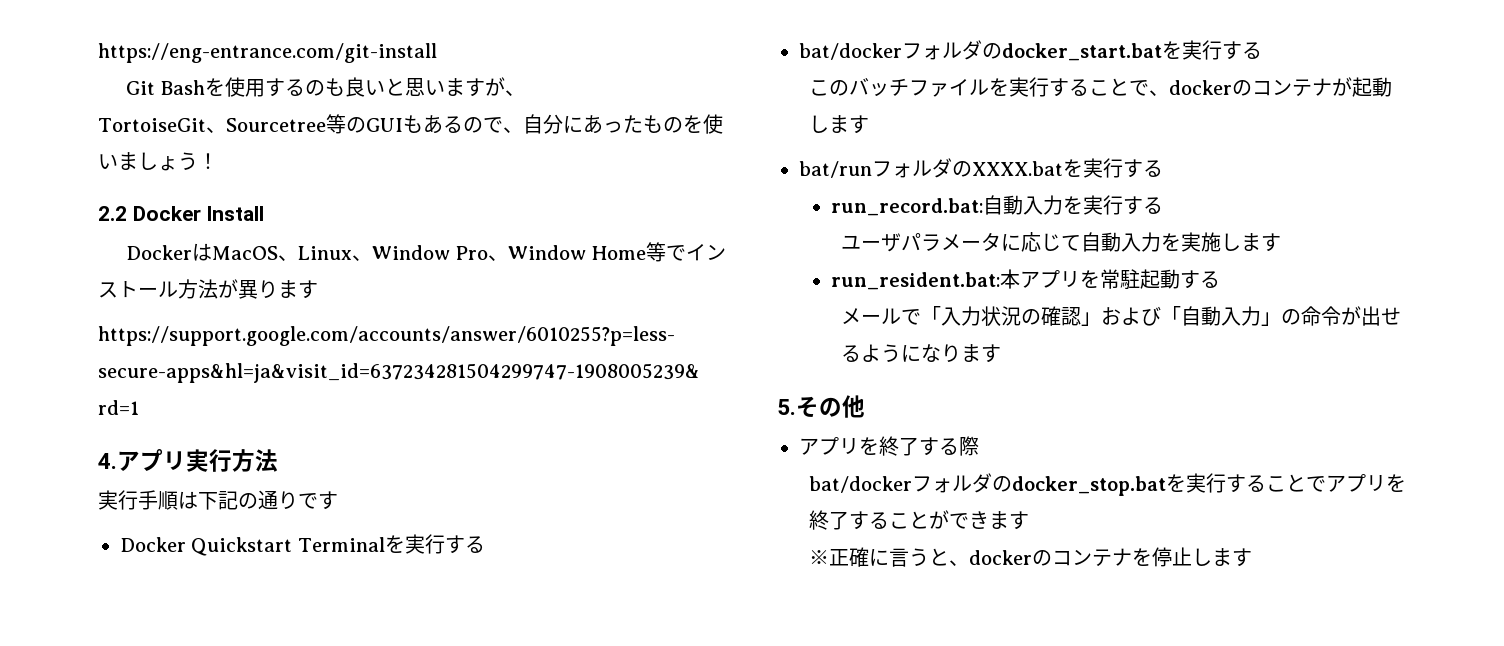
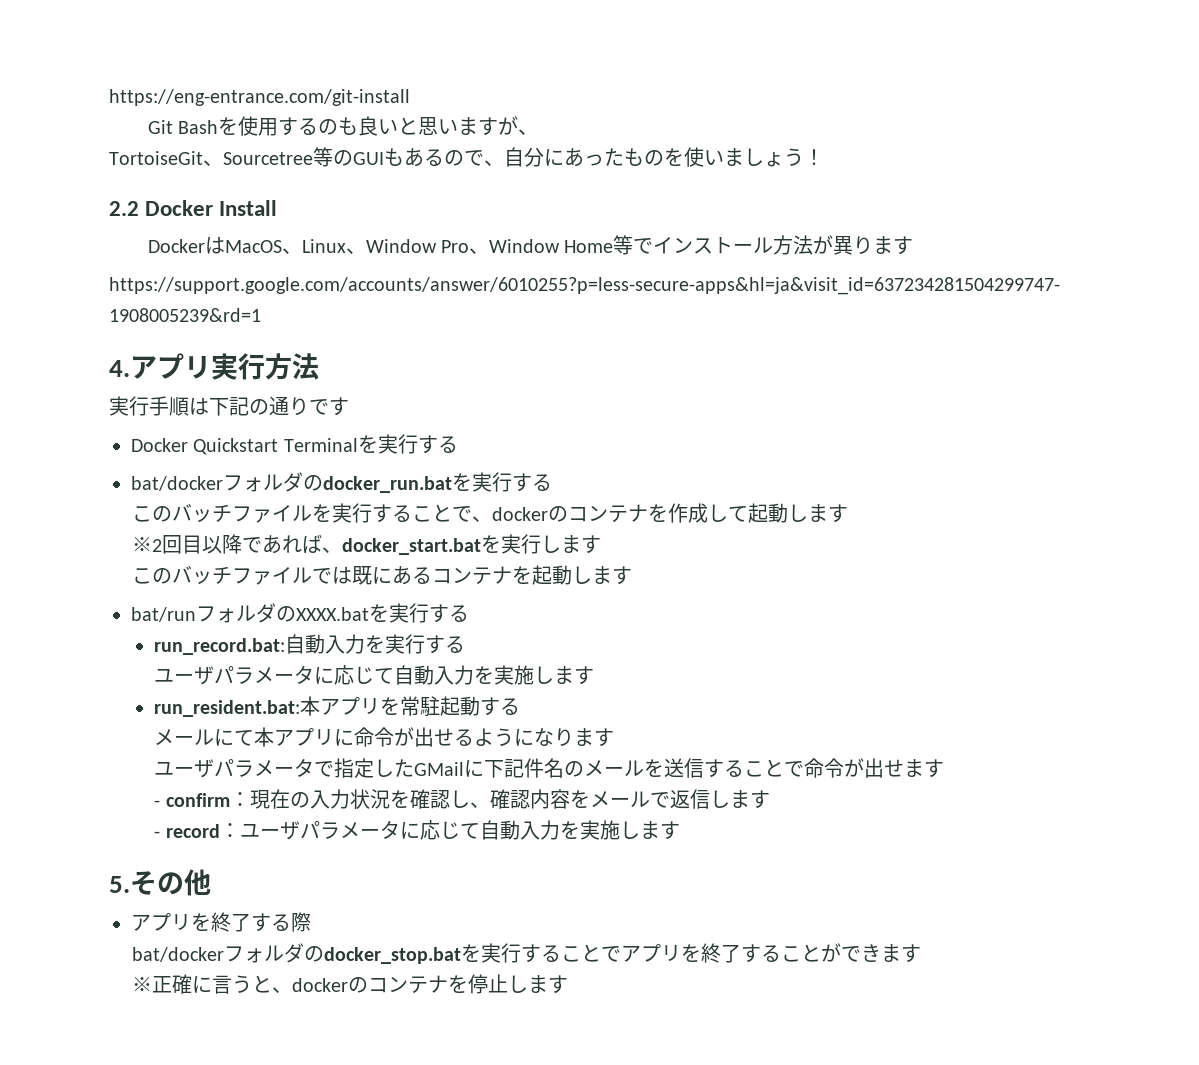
- bat/dockerフォルダのdocker_start.batを実行する
+ bat/dockerフォルダのdocker_run.batを実行する
- このバッチファイルを実行することで、dockerのコンテナが起動します
+ このバッチファイルを実行することで、dockerのコンテナを作成して起動します
+ ※2回目以降であれば、docker_start.batを実行します
+ このバッチファイルでは既にあるコンテナを起動します
- メールで「入力状況の確認」および「自動入力」の命令が出せるようになります
+ メールにて本アプリに命令が出せるようになります
+ ユーザパラメータで指定したGMailに下記件名のメールを送信することで命令が出せます
+ - confirm：現在の入力状況を確認し、確認内容をメールで返信します
+ - record：ユーザパラメータに応じて自動入力を実施します

